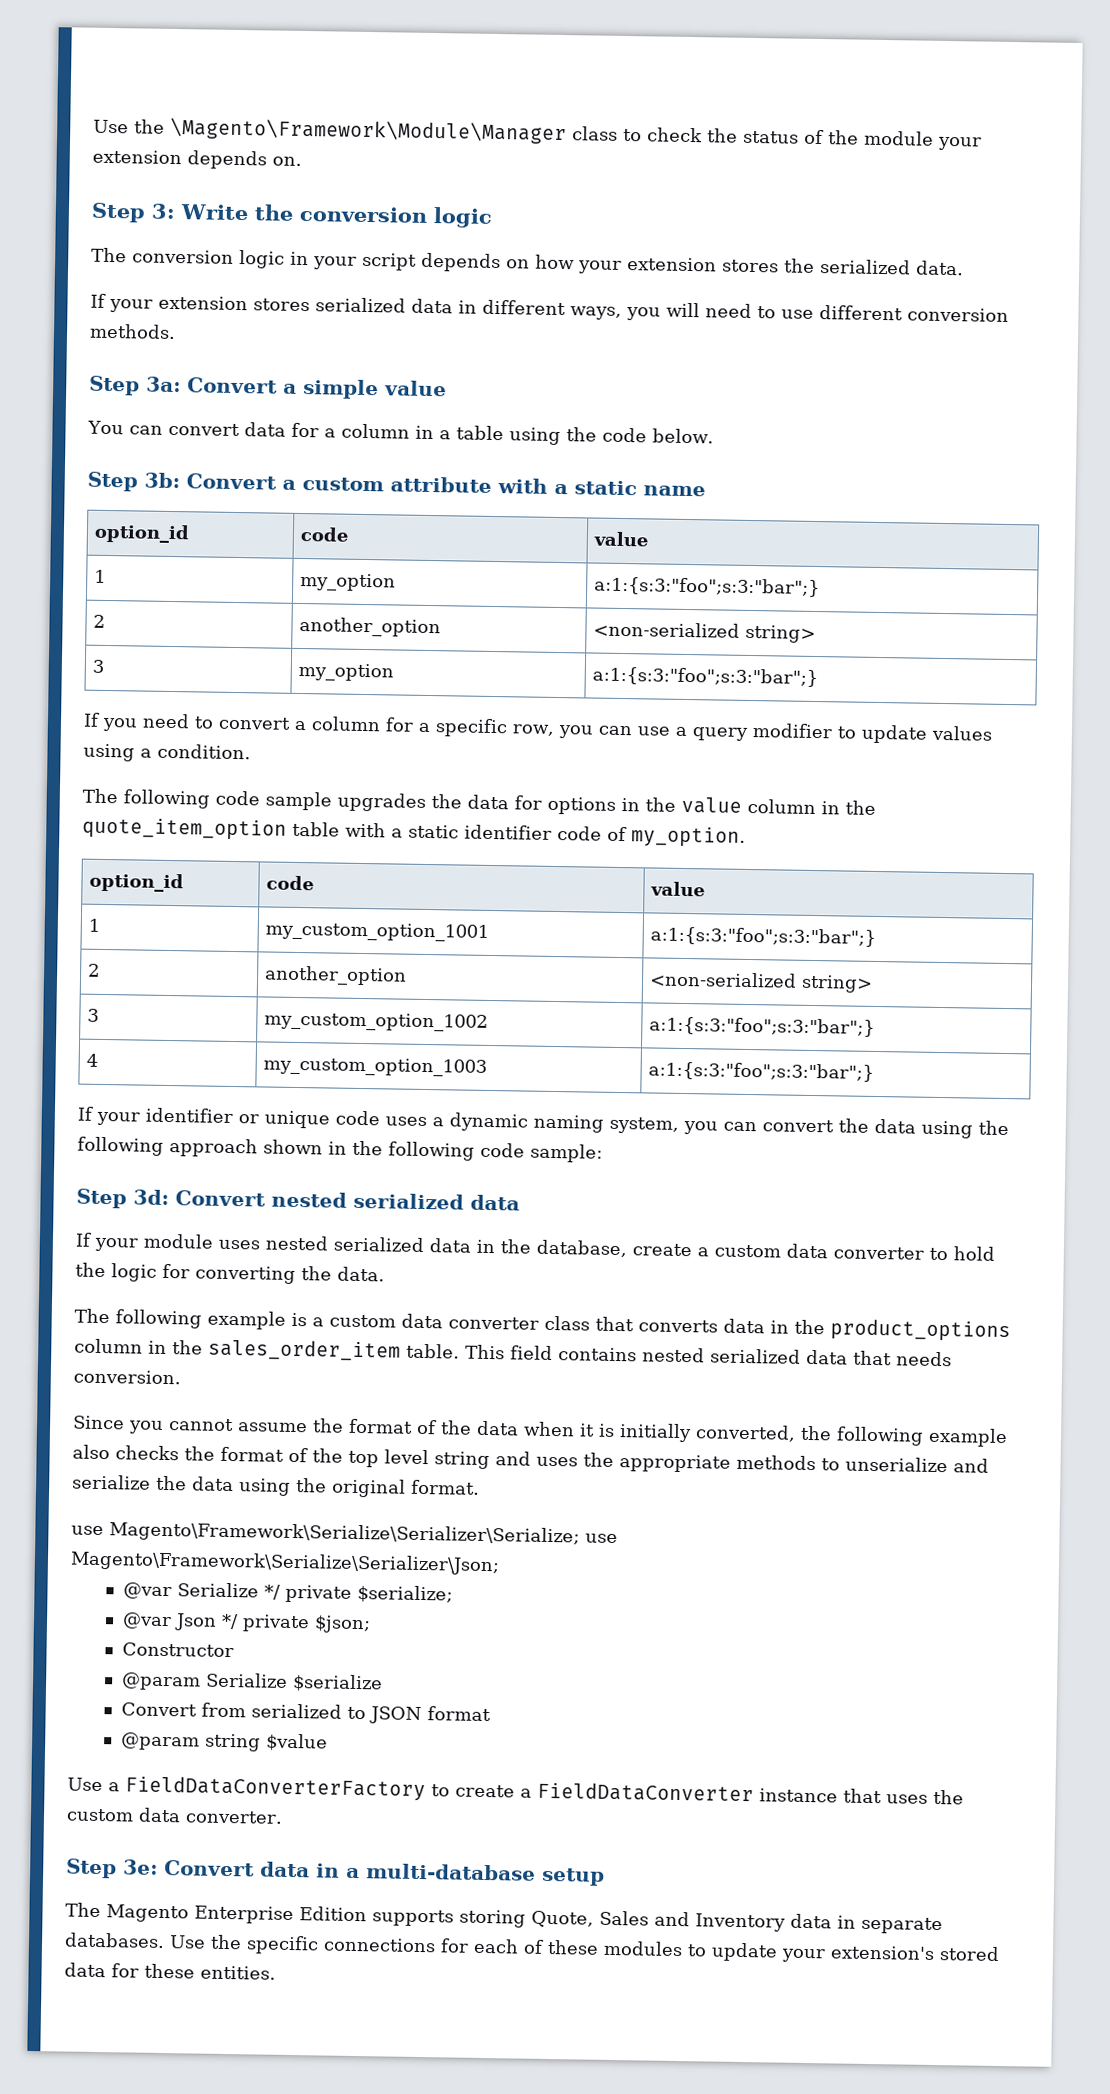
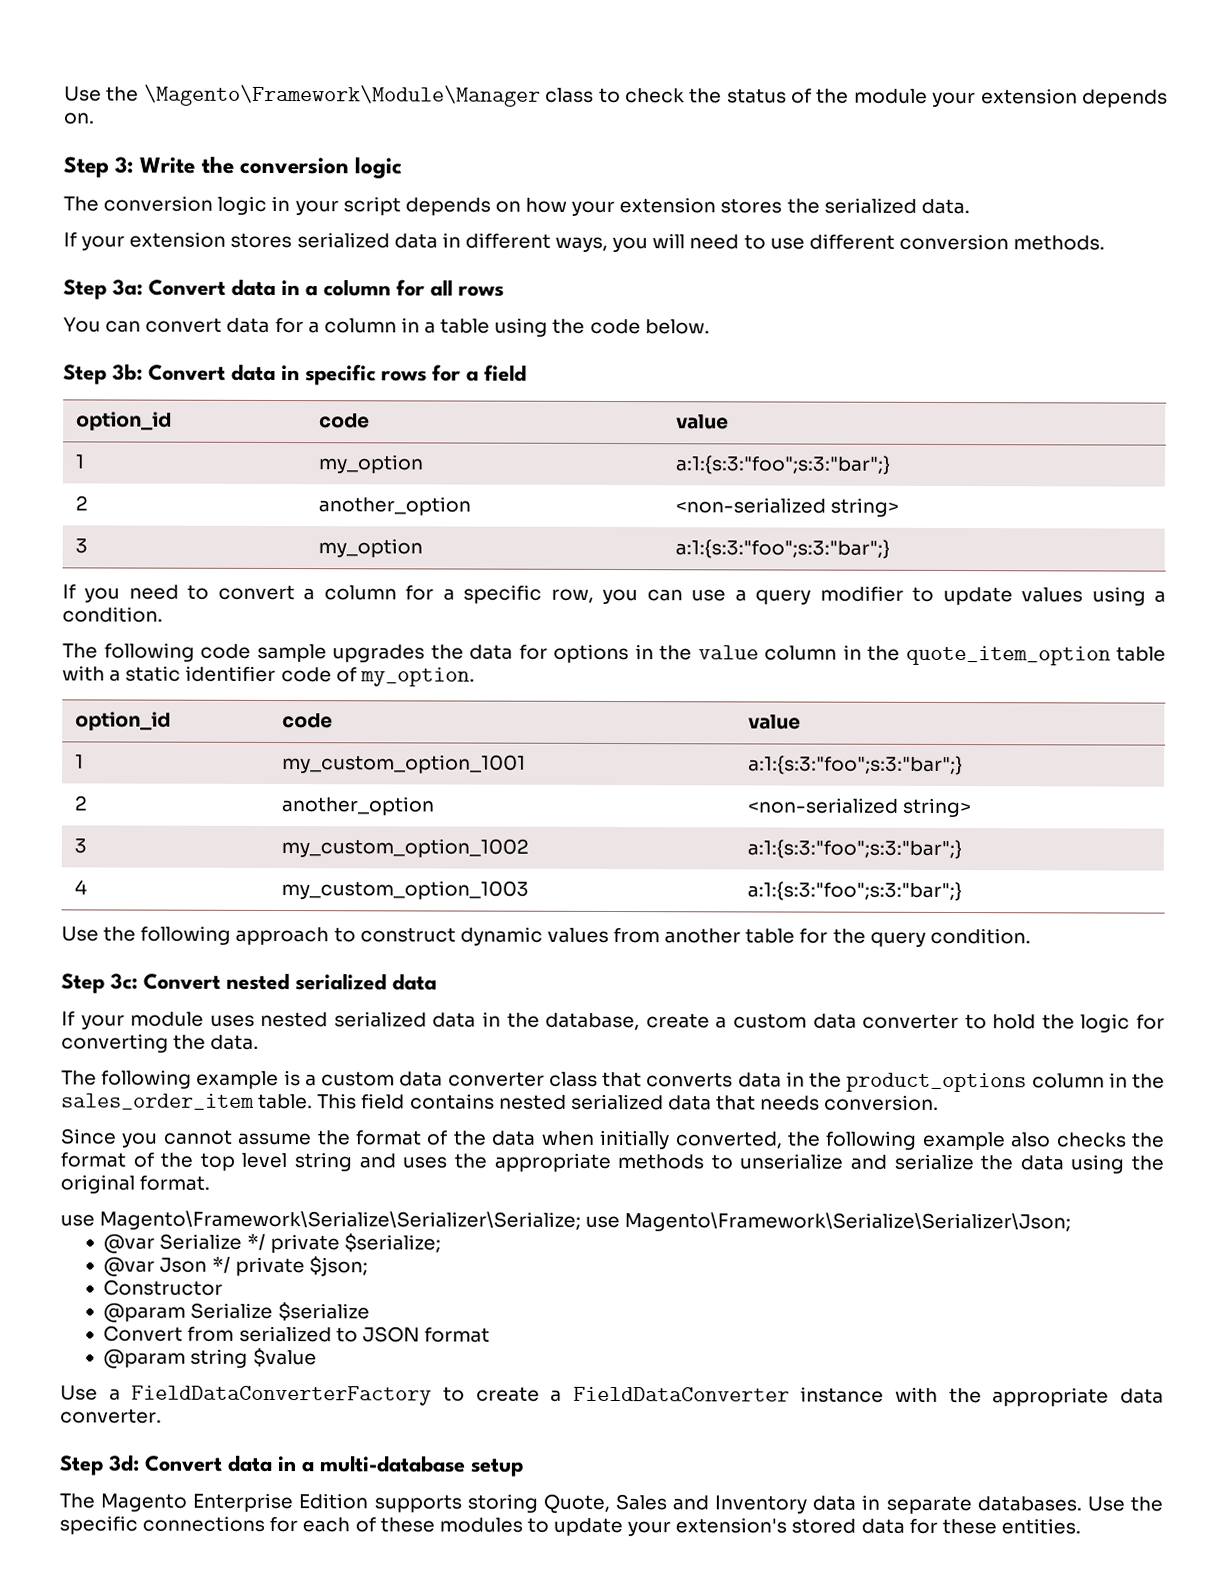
- Step 3a: Convert a simple value
+ Step 3a: Convert data in a column for all rows
- Step 3b: Convert a custom attribute with a static name
+ Step 3b: Convert data in specific rows for a field
- If your identifier or unique code uses a dynamic naming system, you can convert the data using the following approach shown in the following code sample:
- Step 3d: Convert nested serialized data
+ Use the following approach to construct dynamic values from another table for the query condition.
+ Step 3c: Convert nested serialized data
- Since you cannot assume the format of the data when it is initially converted, the following example also checks the format of the top level string and uses the appropriate methods to unserialize and serialize the data using the original format.
+ Since you cannot assume the format of the data when initially converted, the following example also checks the format of the top level string and uses the appropriate methods to unserialize and serialize the data using the original format.
- Use a FieldDataConverterFactory to create a FieldDataConverter instance that uses the custom data converter.
+ Use a FieldDataConverterFactory to create a FieldDataConverter instance with the appropriate data converter.
- Step 3e: Convert data in a multi-database setup
+ Step 3d: Convert data in a multi-database setup

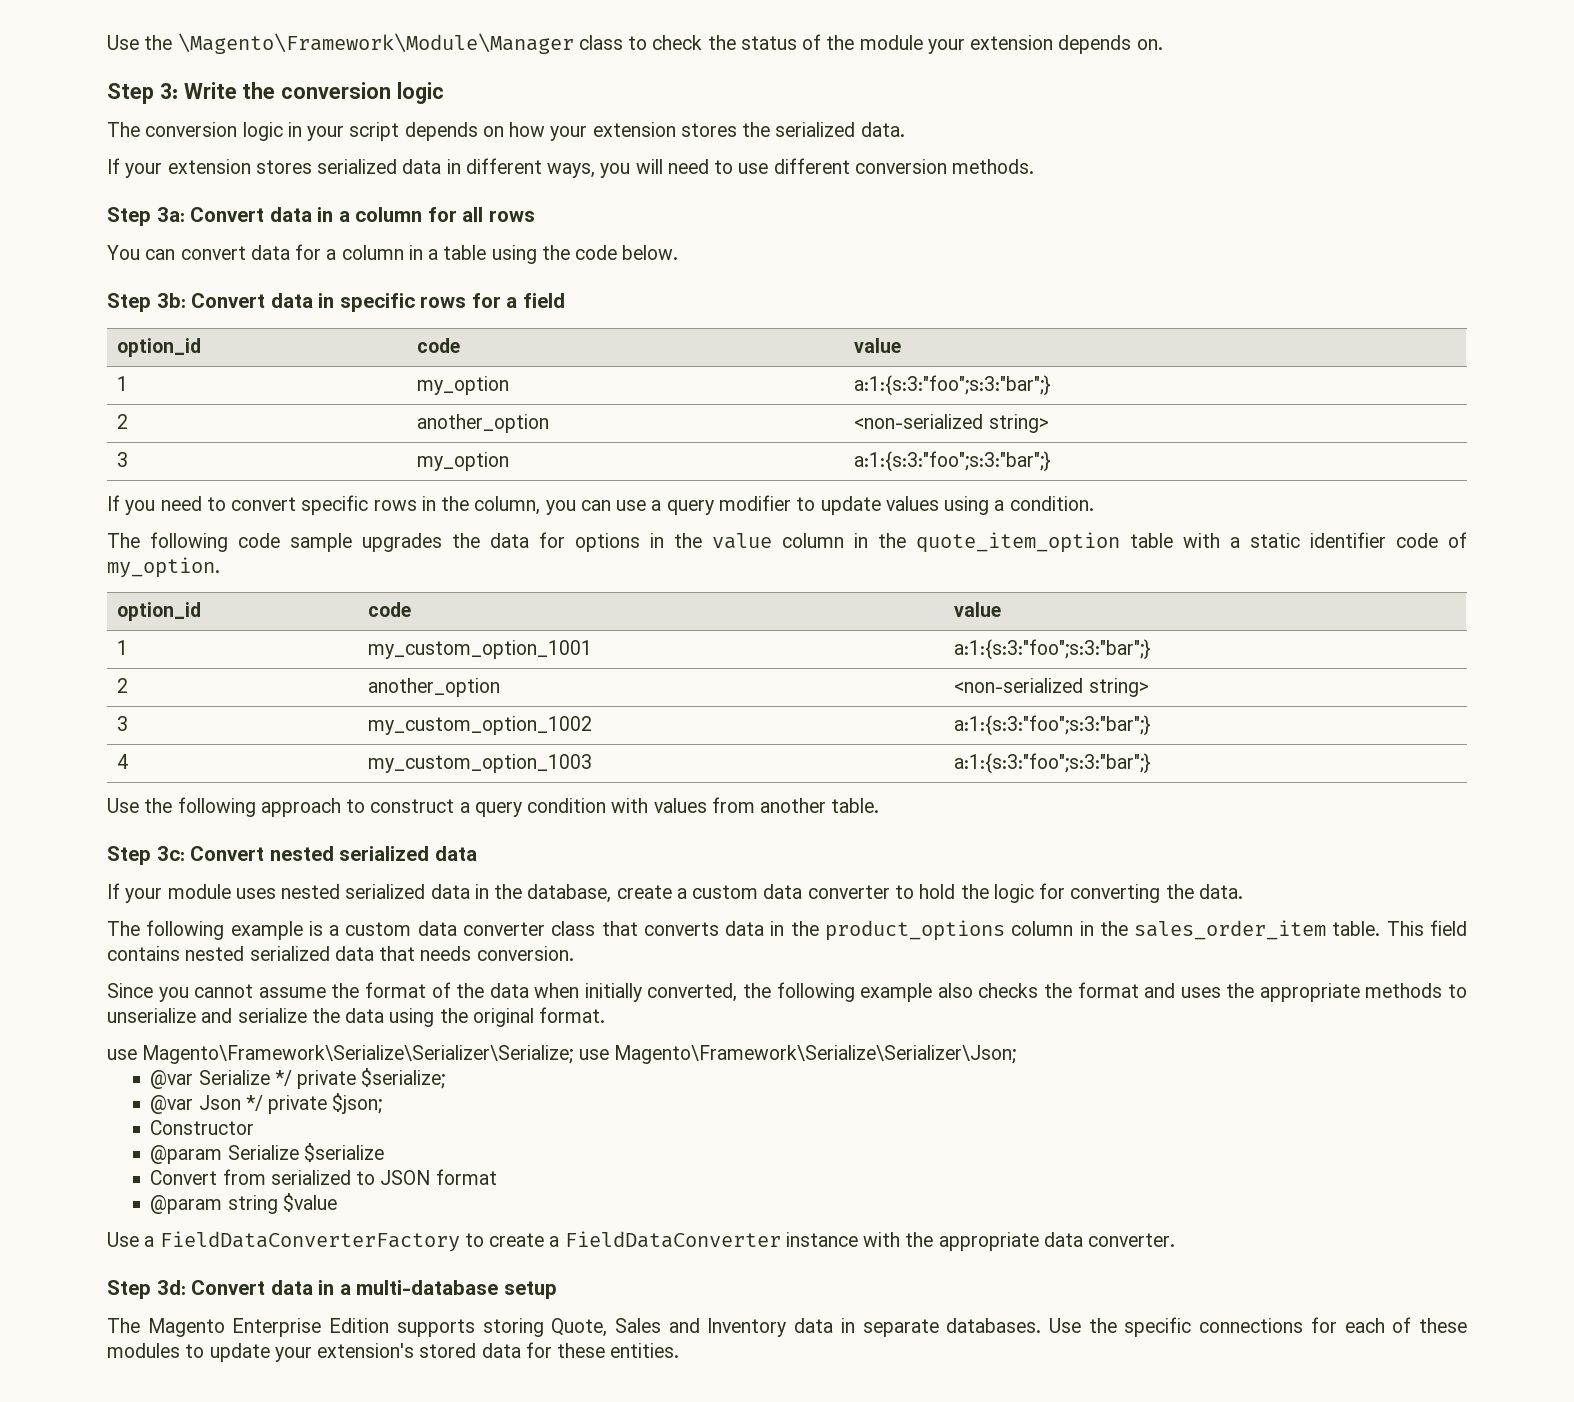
- If you need to convert a column for a specific row, you can use a query modifier to update values using a condition.
+ If you need to convert specific rows in the column, you can use a query modifier to update values using a condition.
- Use the following approach to construct dynamic values from another table for the query condition.
+ Use the following approach to construct a query condition with values from another table.
- Since you cannot assume the format of the data when initially converted, the following example also checks the format of the top level string and uses the appropriate methods to unserialize and serialize the data using the original format.
+ Since you cannot assume the format of the data when initially converted, the following example also checks the format and uses the appropriate methods to unserialize and serialize the data using the original format.

